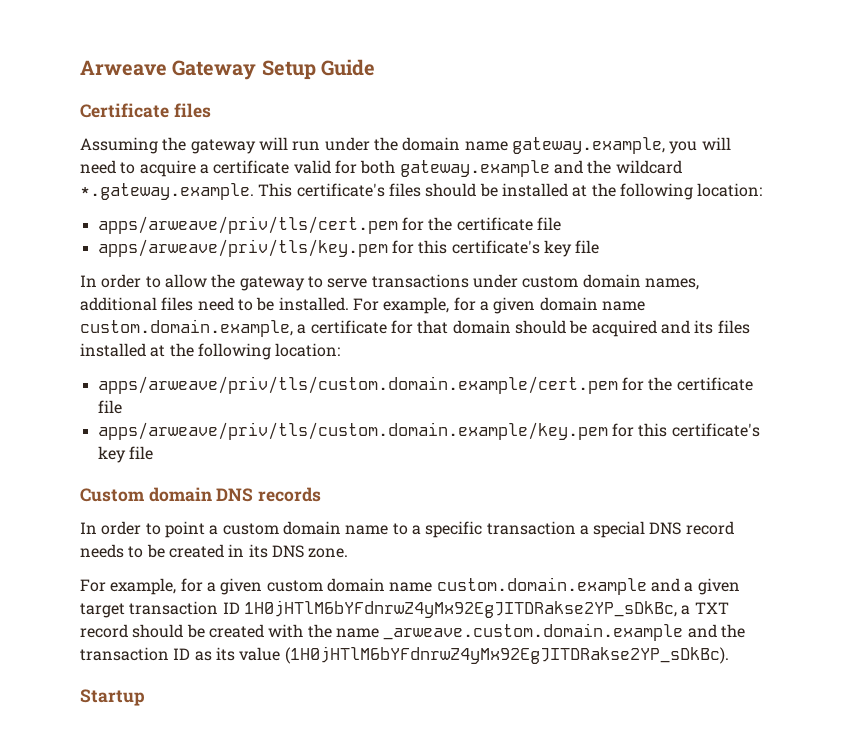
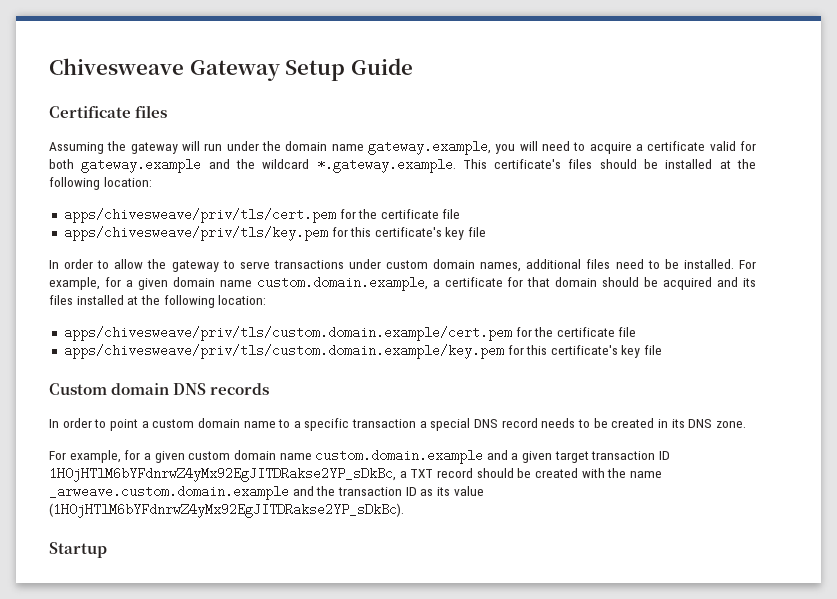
- Arweave Gateway Setup Guide
+ Chivesweave Gateway Setup Guide
- apps/arweave/priv/tls/cert.pem for the certificate file
- apps/arweave/priv/tls/key.pem for this certificate's key file
+ apps/chivesweave/priv/tls/cert.pem for the certificate file
+ apps/chivesweave/priv/tls/key.pem for this certificate's key file
- apps/arweave/priv/tls/custom.domain.example/cert.pem for the certificate file
- apps/arweave/priv/tls/custom.domain.example/key.pem for this certificate's key file
+ apps/chivesweave/priv/tls/custom.domain.example/cert.pem for the certificate file
+ apps/chivesweave/priv/tls/custom.domain.example/key.pem for this certificate's key file

